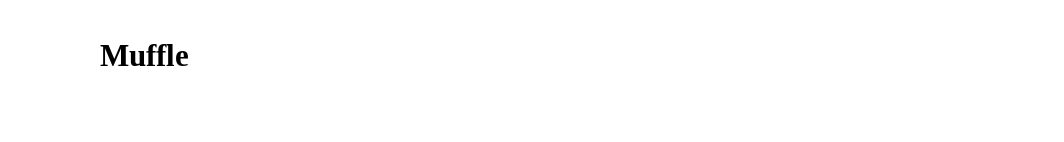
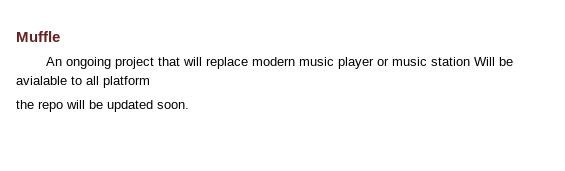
+ An ongoing project that will replace modern music player or music station Will be avialable to all platform
+ the repo will be updated soon.

